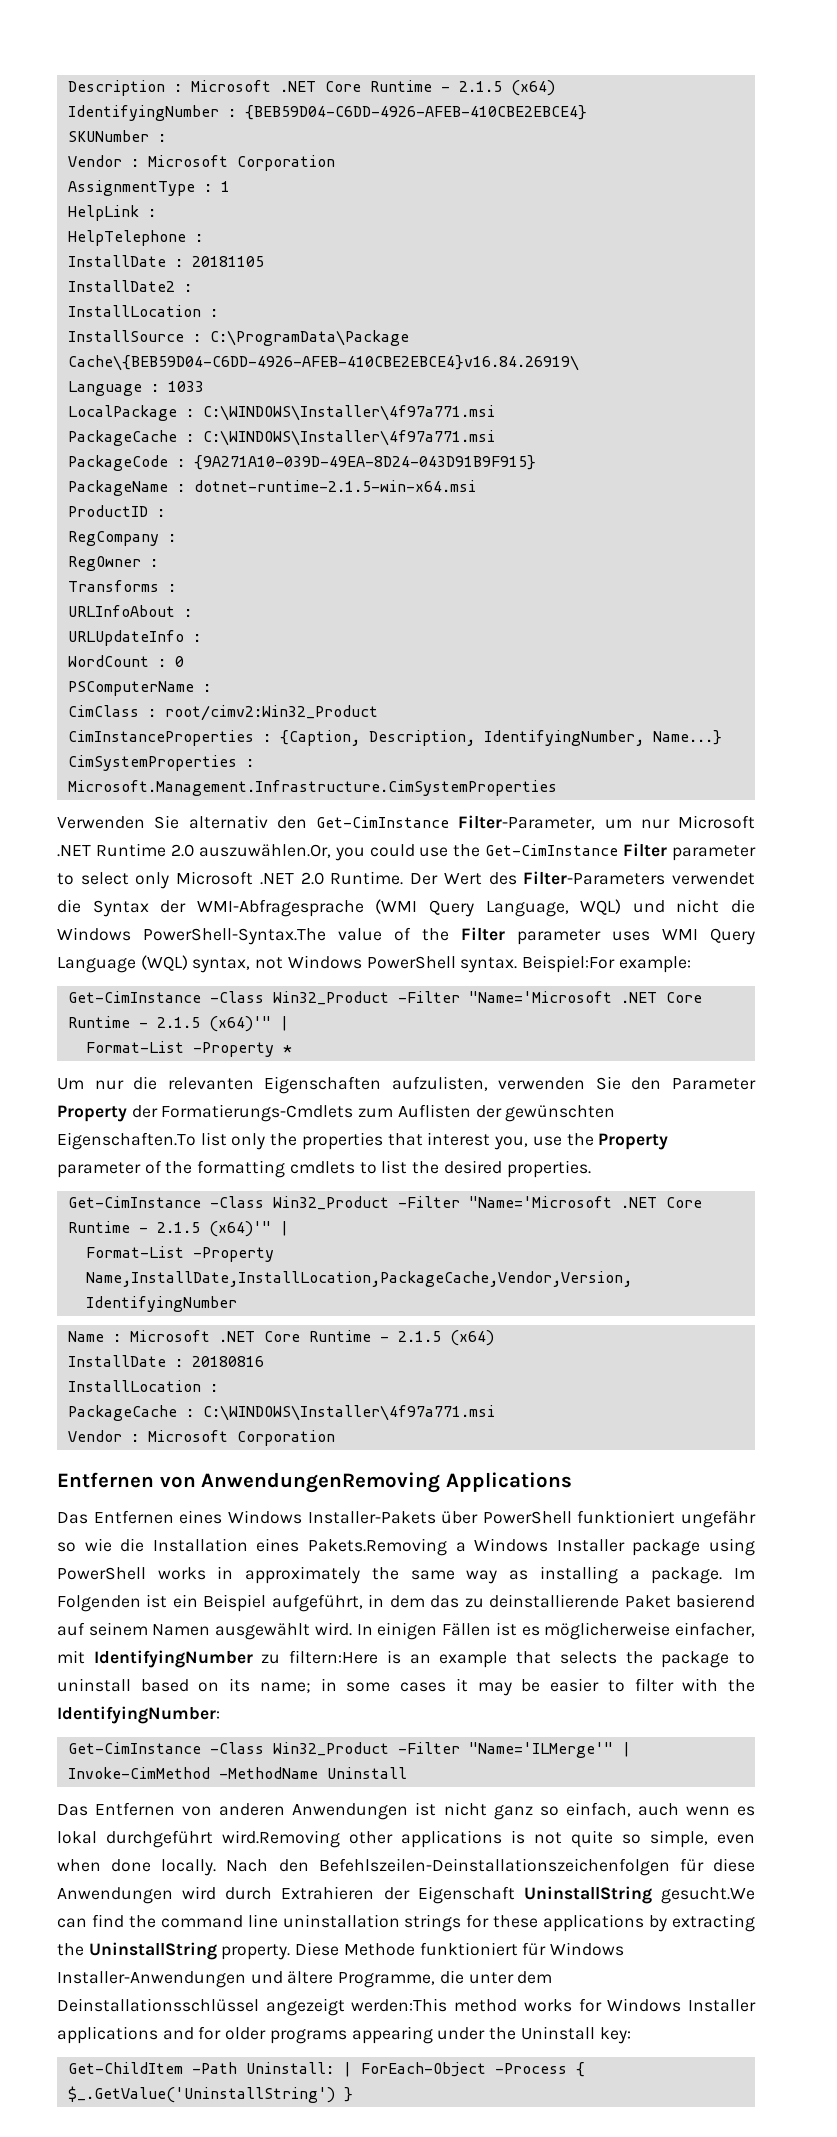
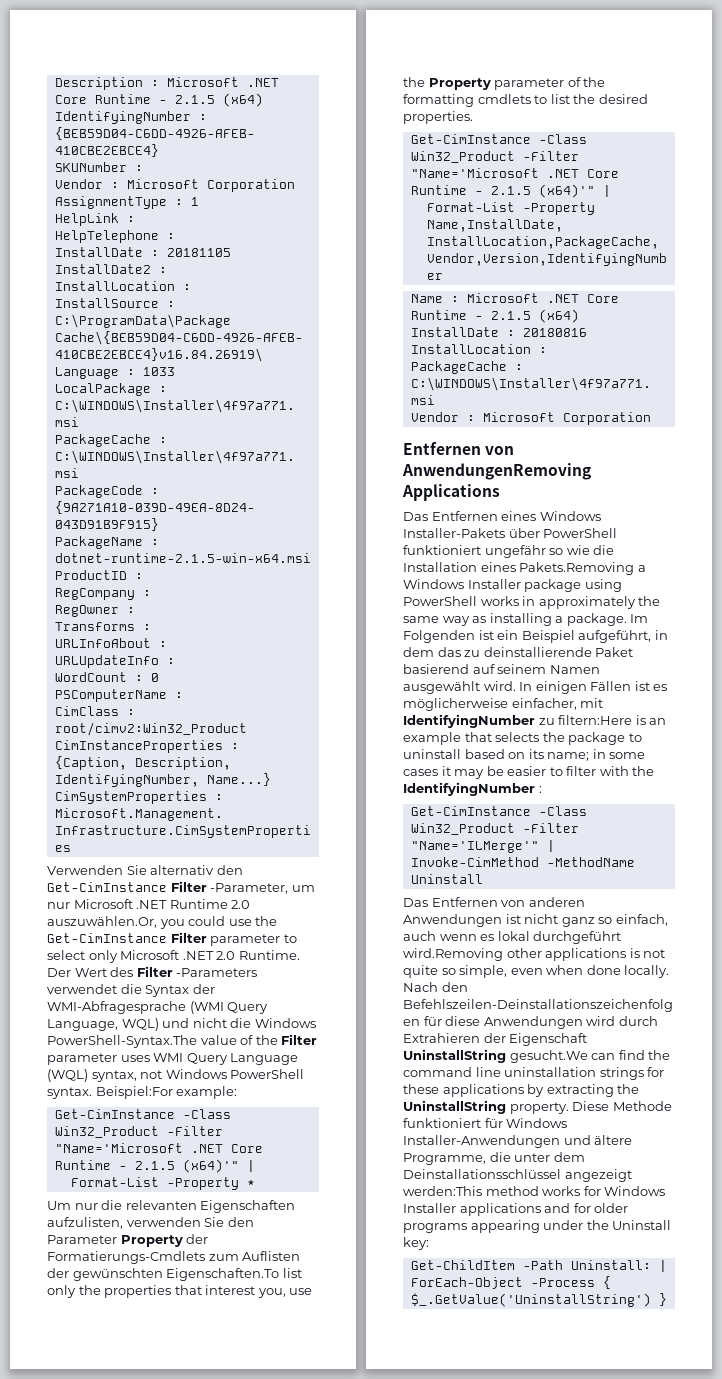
- Verwenden Sie alternativ den Get-CimInstance Filter-Parameter, um nur Microsoft .NET Runtime 2.0 auszuwählen.Or, you could use the Get-CimInstance Filter parameter to select only Microsoft .NET 2.0 Runtime.
+ Verwenden Sie alternativ den Get-CimInstance Filter -Parameter, um nur Microsoft .NET Runtime 2.0 auszuwählen.Or, you could use the Get-CimInstance Filter parameter to select only Microsoft .NET 2.0 Runtime.
- Der Wert des Filter-Parameters verwendet die Syntax der WMI-Abfragesprache (WMI Query Language, WQL) und nicht die Windows PowerShell-Syntax.The value of the Filter parameter uses WMI Query Language (WQL) syntax, not Windows PowerShell syntax.
+ Der Wert des Filter -Parameters verwendet die Syntax der WMI-Abfragesprache (WMI Query Language, WQL) und nicht die Windows PowerShell-Syntax.The value of the Filter parameter uses WMI Query Language (WQL) syntax, not Windows PowerShell syntax.
- In einigen Fällen ist es möglicherweise einfacher, mit IdentifyingNumber zu filtern:Here is an example that selects the package to uninstall based on its name; in some cases it may be easier to filter with the IdentifyingNumber:
+ In einigen Fällen ist es möglicherweise einfacher, mit IdentifyingNumber zu filtern:Here is an example that selects the package to uninstall based on its name; in some cases it may be easier to filter with the IdentifyingNumber :

